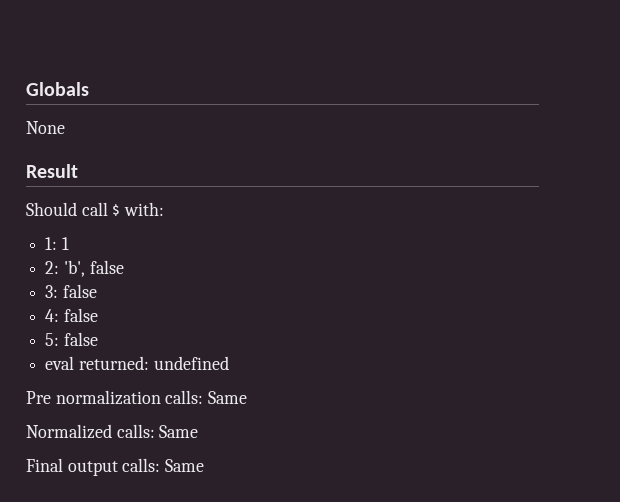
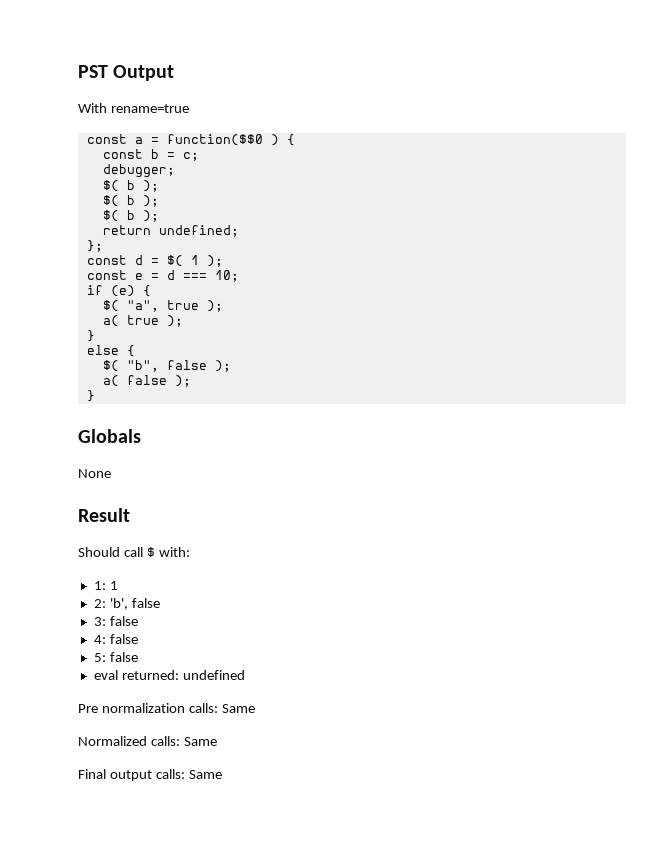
+ PST Output
+ With rename=true
+ const a = function($$0 ) {
+ const b = c;
+ debugger;
+ $( b );
+ $( b );
+ $( b );
+ return undefined;
+ };
+ const d = $( 1 );
+ const e = d === 10;
+ if (e) {
+ $( "a", true );
+ a( true );
+ }
+ else {
+ $( "b", false );
+ a( false );
+ }

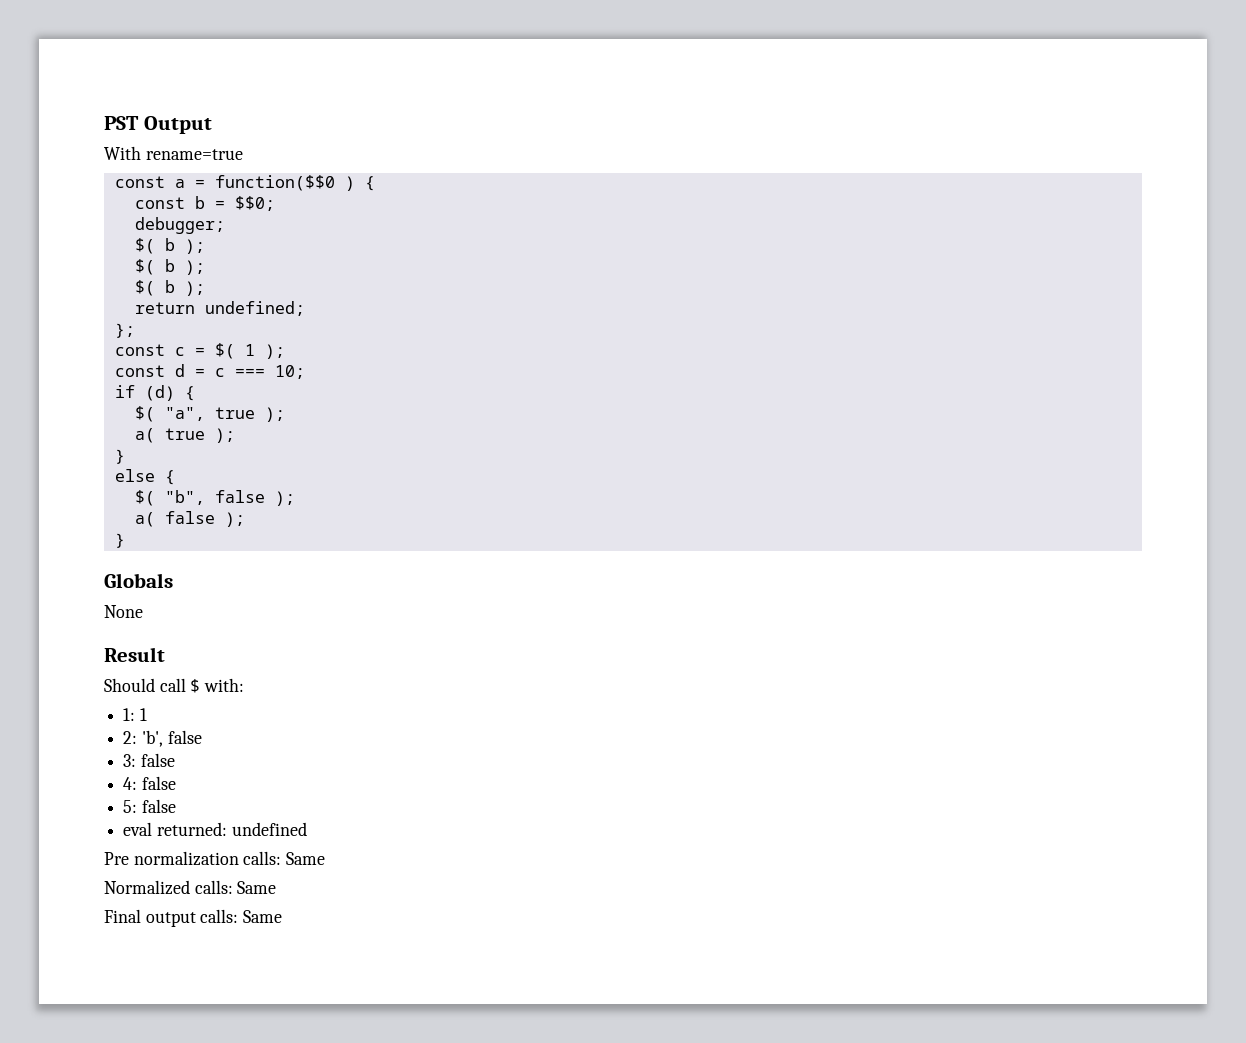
- const b = c;
+ const b = $$0;
- const d = $( 1 );
+ const c = $( 1 );
- const e = d === 10;
+ const d = c === 10;
- if (e) {
+ if (d) {

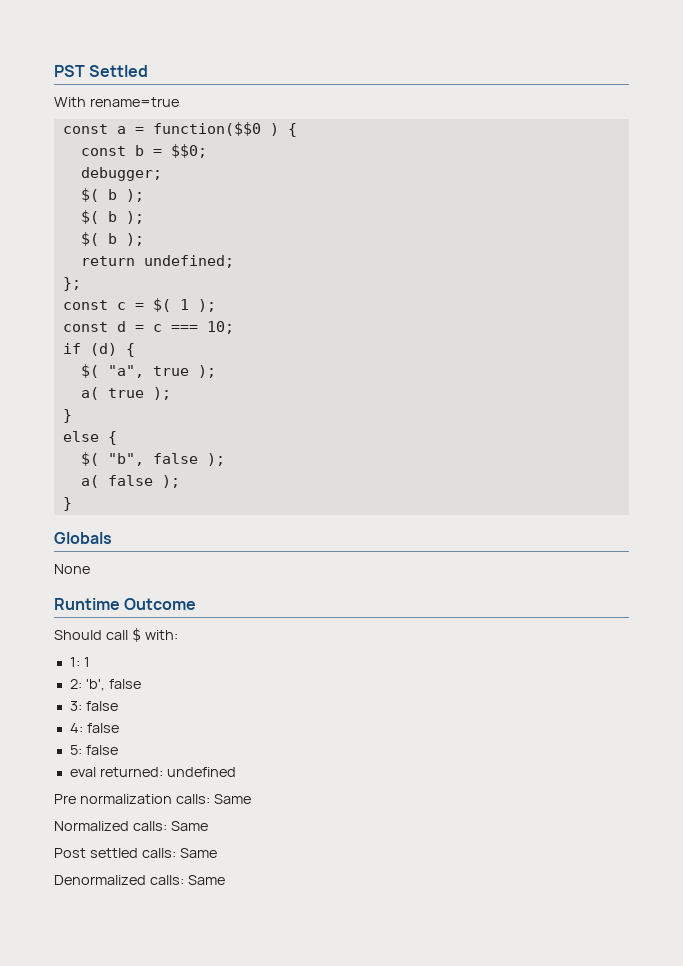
- PST Output
+ PST Settled
- Result
+ Runtime Outcome
- Final output calls: Same
+ Post settled calls: Same
+ Denormalized calls: Same

